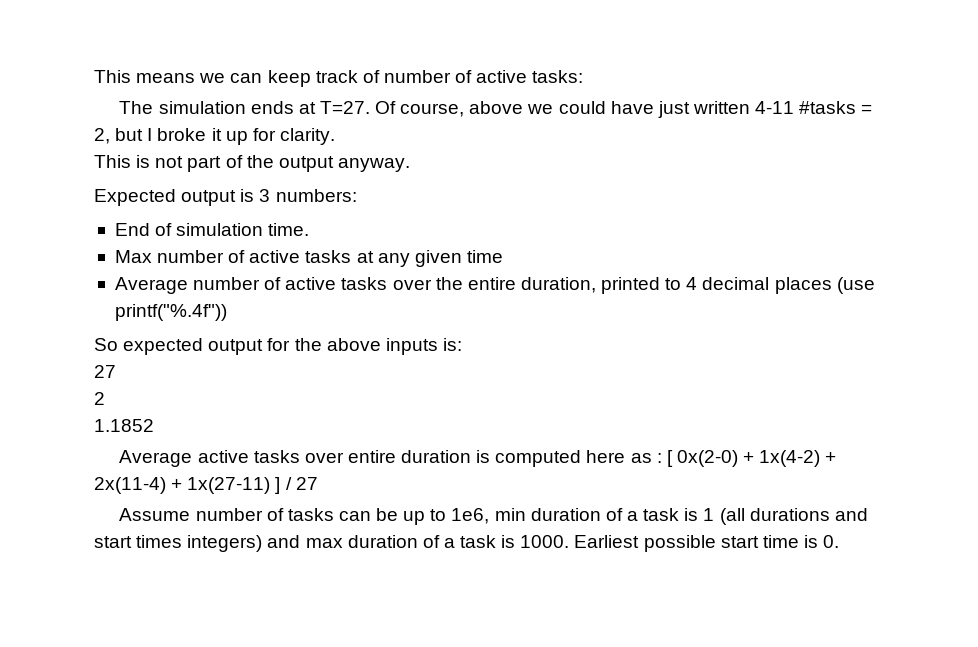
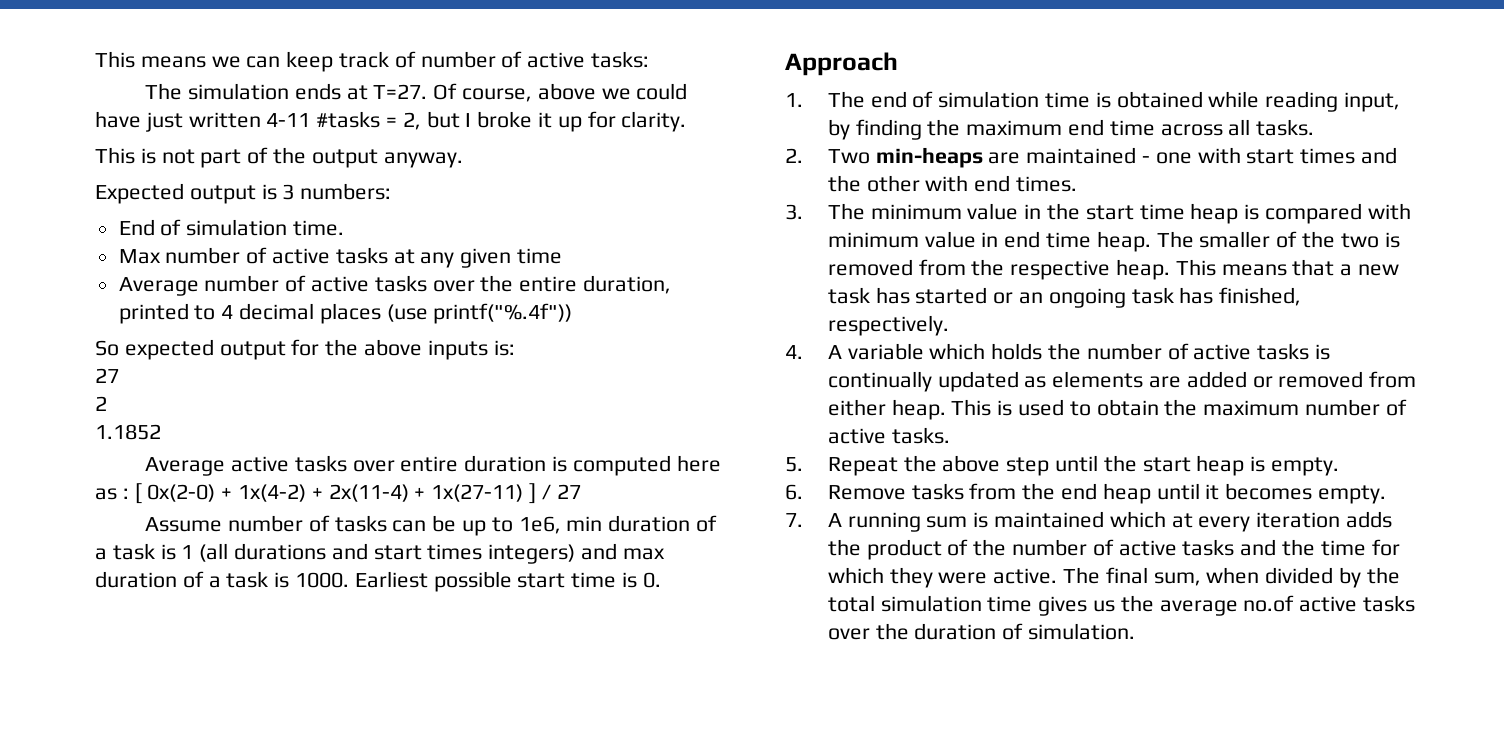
+ Approach
+ 1. The end of simulation time is obtained while reading input, by finding the maximum end time across all tasks.
+ 2. Two min-heaps are maintained - one with start times and the other with end times.
+ 3. The minimum value in the start time heap is compared with minimum value in end time heap. The smaller of the two is removed from the respective heap. This means that a new task has started or an ongoing task has finished, respectively.
+ 4. A variable which holds the number of active tasks is continually updated as elements are added or removed from either heap. This is used to obtain the maximum number of active tasks.
+ 5. Repeat the above step until the start heap is empty.
+ 6. Remove tasks from the end heap until it becomes empty.
+ 7. A running sum is maintained which at every iteration adds the product of the number of active tasks and the time for which they were active. The final sum, when divided by the total simulation time gives us the average no.of active tasks over the duration of simulation.

